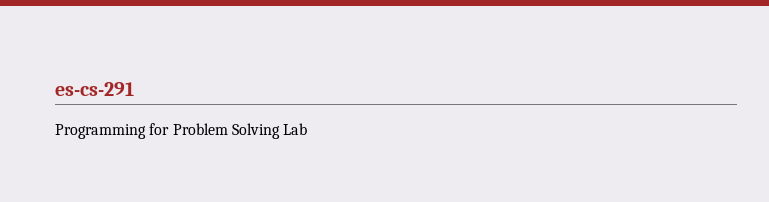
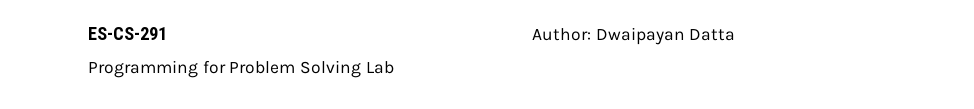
- es-cs-291
+ ES-CS-291
+ Author: Dwaipayan Datta

